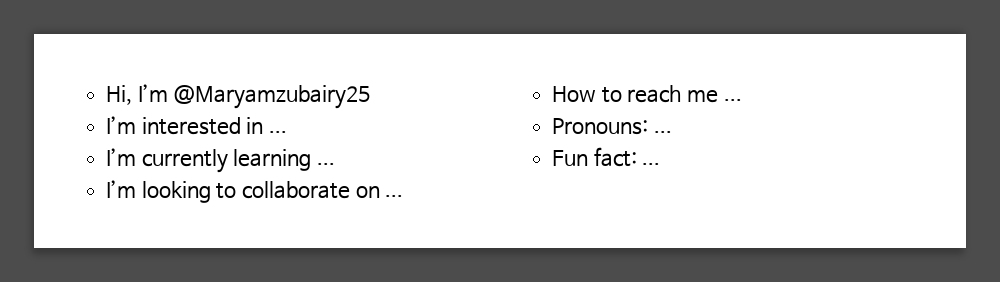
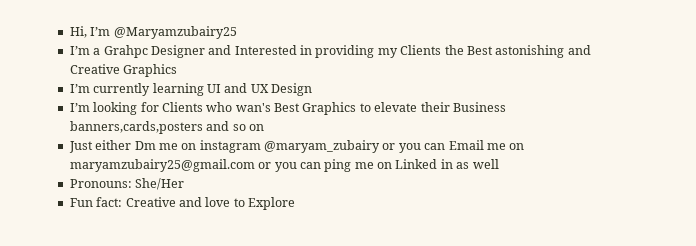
- I’m interested in ...
- I’m currently learning ...
- I’m looking to collaborate on ...
- How to reach me ...
+ I’m a Grahpc Designer and Interested in providing my Clients the Best astonishing and Creative Graphics
+ I’m currently learning UI and UX Design
+ I’m looking for Clients who wan's Best Graphics to elevate their Business banners,cards,posters and so on
+ Just either Dm me on instagram @maryam_zubairy or you can Email me on maryamzubairy25@gmail.com or you can ping me on Linked in as well
- Pronouns: ...
+ Pronouns: She/Her
- Fun fact: ...
+ Fun fact: Creative and love to Explore

